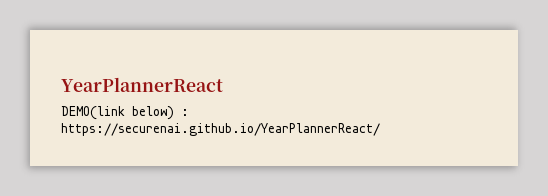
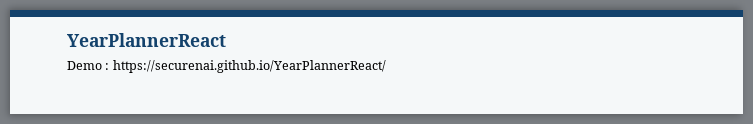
- DEMO(link below) : https://securenai.github.io/YearPlannerReact/
+ Demo : https://securenai.github.io/YearPlannerReact/

